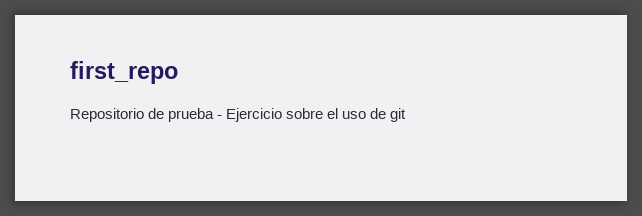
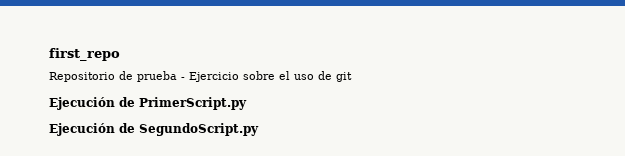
+ Ejecución de PrimerScript.py
+ Ejecución de SegundoScript.py

